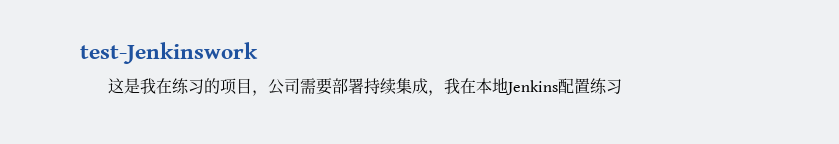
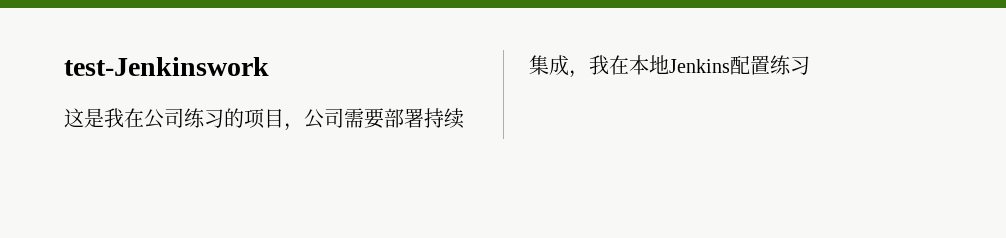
- 这是我在练习的项目，公司需要部署持续集成，我在本地Jenkins配置练习
+ 这是我在公司练习的项目，公司需要部署持续集成，我在本地Jenkins配置练习

